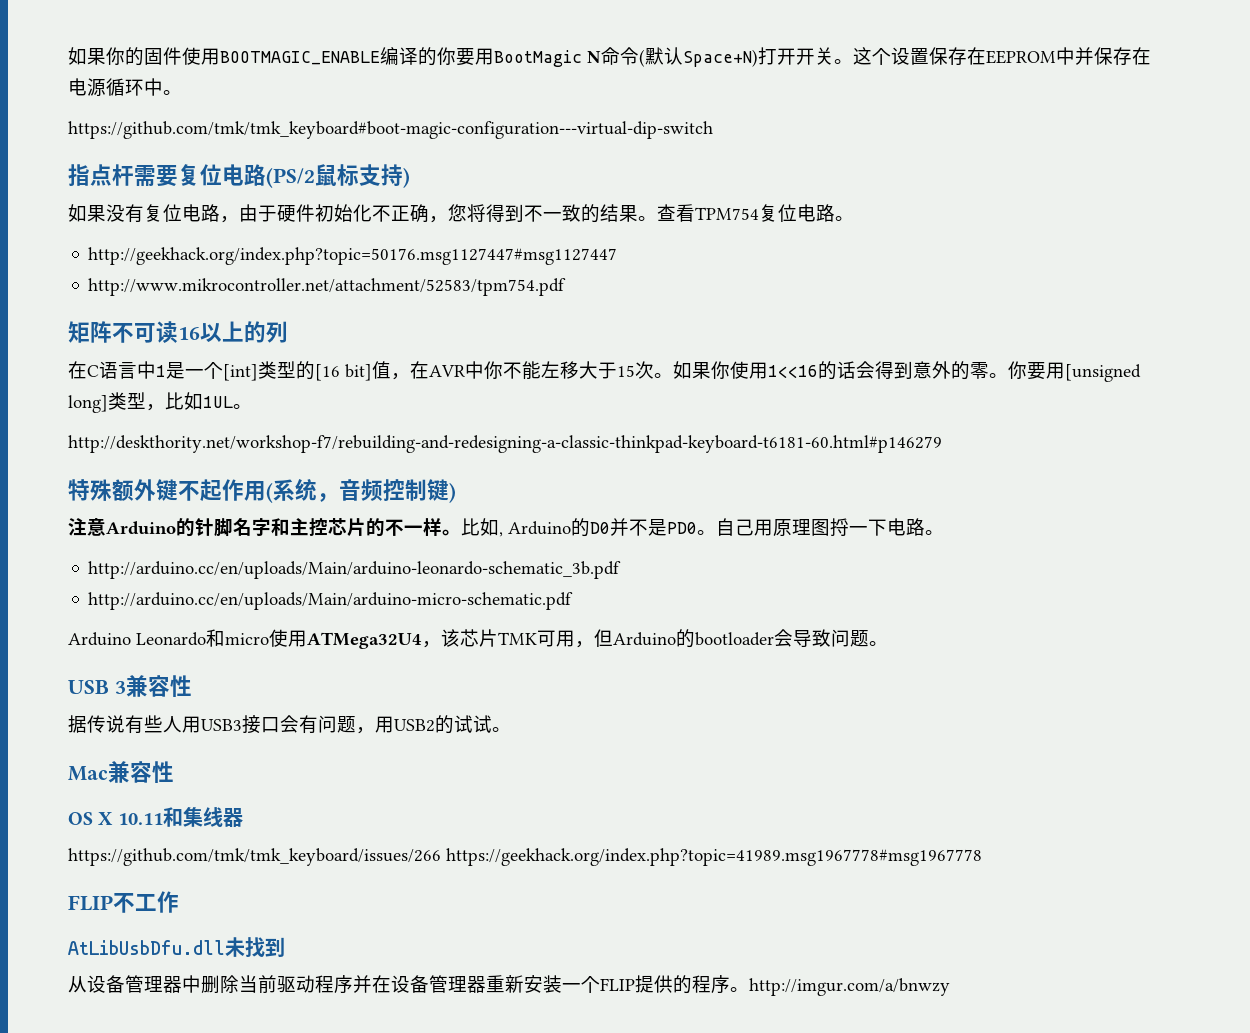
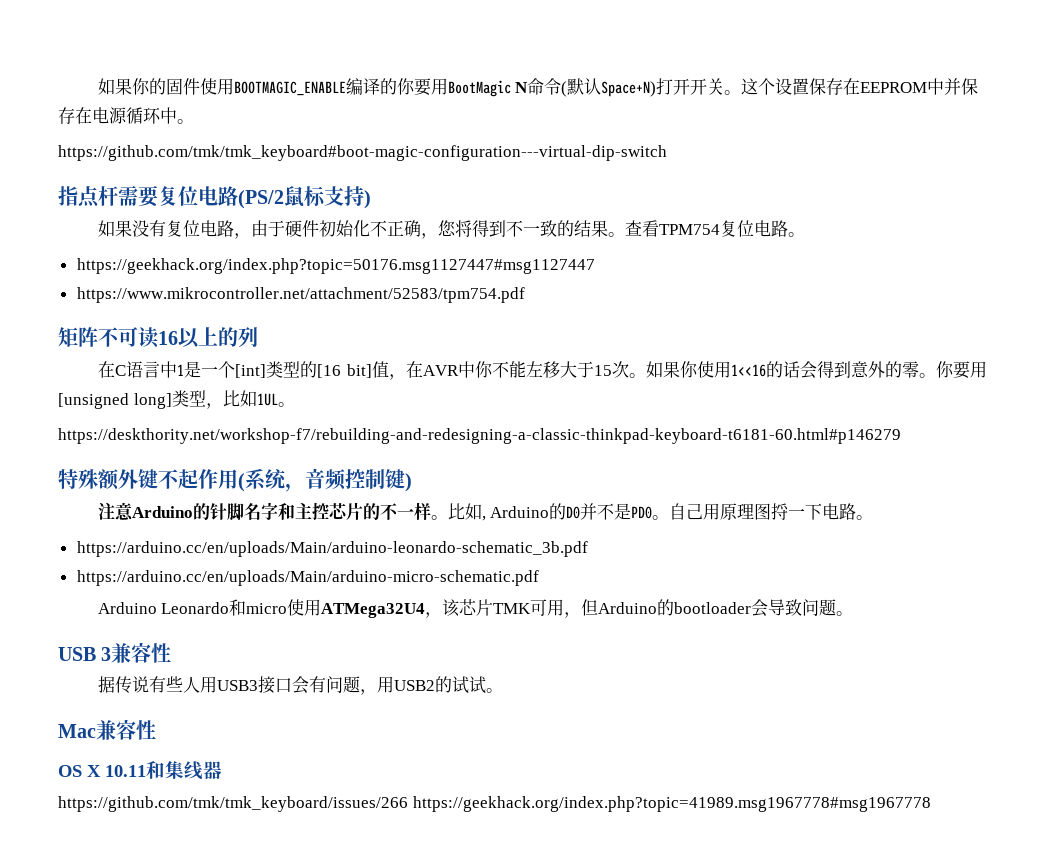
- http://geekhack.org/index.php?topic=50176.msg1127447#msg1127447
- http://www.mikrocontroller.net/attachment/52583/tpm754.pdf
+ https://geekhack.org/index.php?topic=50176.msg1127447#msg1127447
+ https://www.mikrocontroller.net/attachment/52583/tpm754.pdf
- http://deskthority.net/workshop-f7/rebuilding-and-redesigning-a-classic-thinkpad-keyboard-t6181-60.html#p146279
+ https://deskthority.net/workshop-f7/rebuilding-and-redesigning-a-classic-thinkpad-keyboard-t6181-60.html#p146279
- http://arduino.cc/en/uploads/Main/arduino-leonardo-schematic_3b.pdf
- http://arduino.cc/en/uploads/Main/arduino-micro-schematic.pdf
+ https://arduino.cc/en/uploads/Main/arduino-leonardo-schematic_3b.pdf
+ https://arduino.cc/en/uploads/Main/arduino-micro-schematic.pdf
- FLIP不工作
- AtLibUsbDfu.dll未找到
- 从设备管理器中删除当前驱动程序并在设备管理器重新安装一个FLIP提供的程序。http://imgur.com/a/bnwzy

